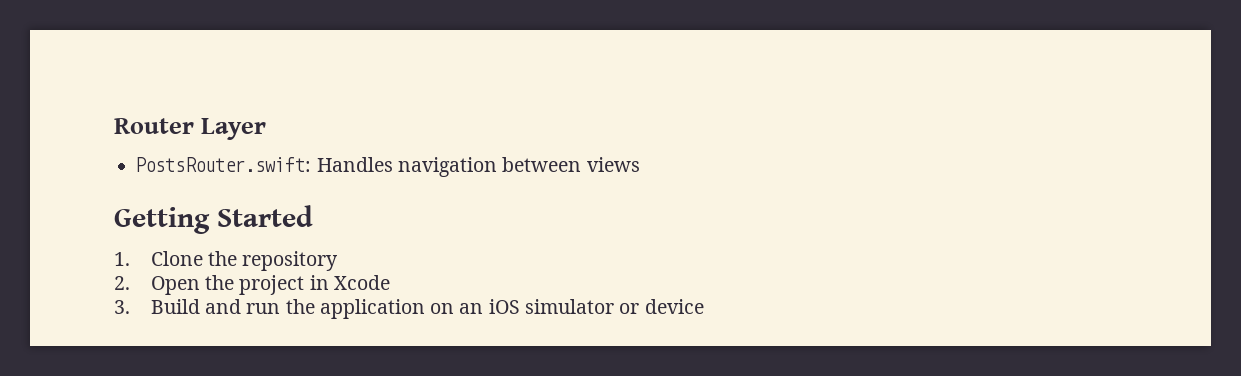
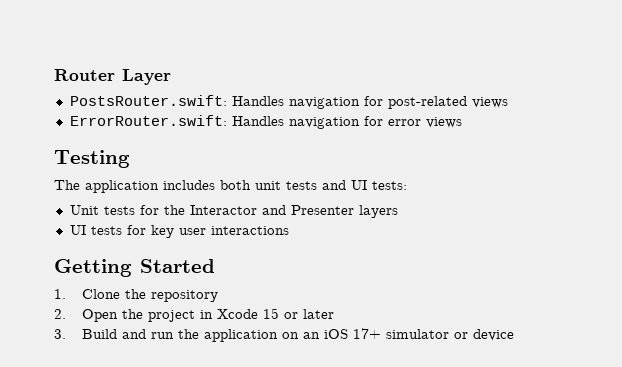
- PostsRouter.swift: Handles navigation between views
+ PostsRouter.swift: Handles navigation for post-related views
+ ErrorRouter.swift: Handles navigation for error views
+ Testing
+ The application includes both unit tests and UI tests:
+ Unit tests for the Interactor and Presenter layers
+ UI tests for key user interactions
- 2. Open the project in Xcode
+ 2. Open the project in Xcode 15 or later
- 3. Build and run the application on an iOS simulator or device
+ 3. Build and run the application on an iOS 17+ simulator or device

